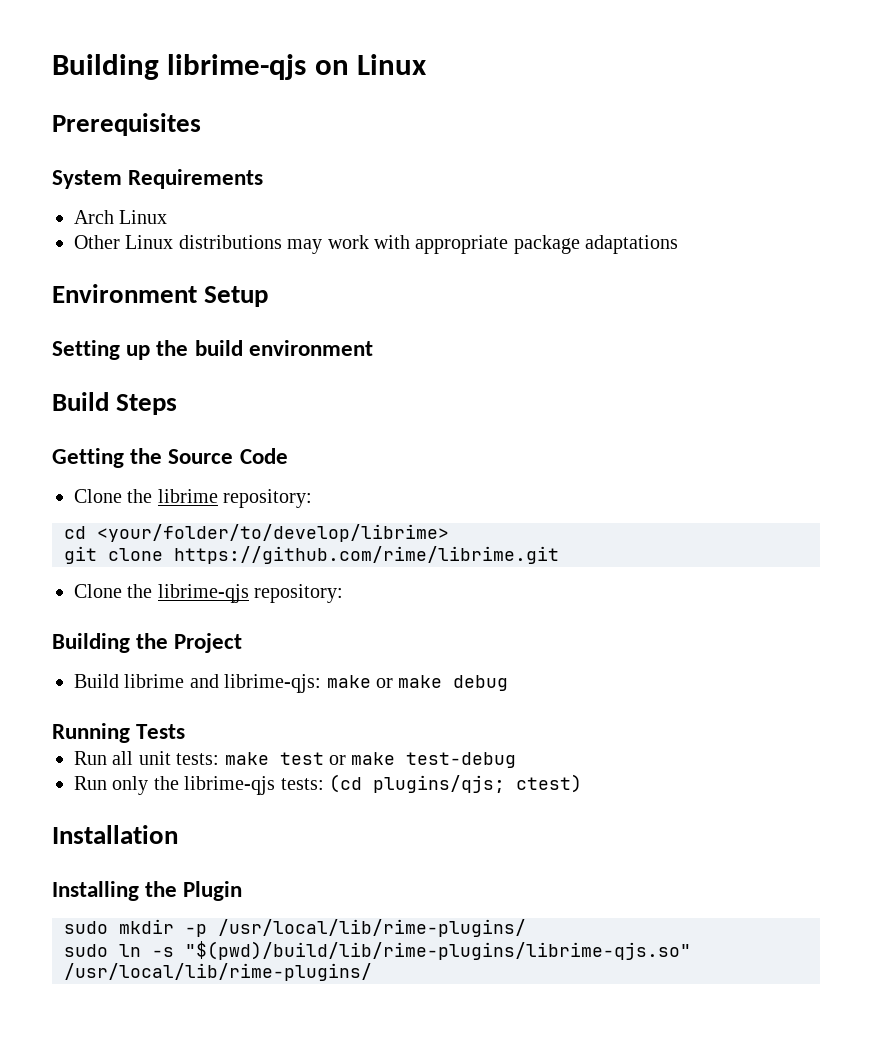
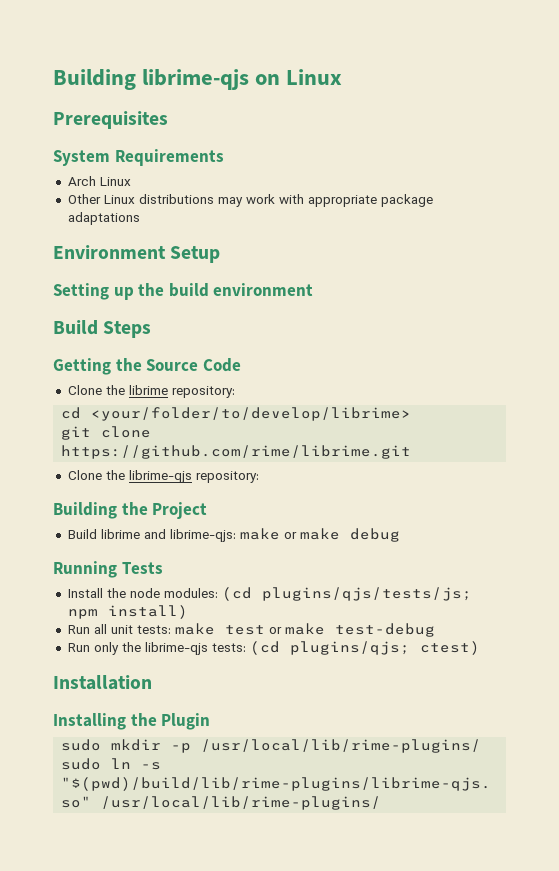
+ Install the node modules: (cd plugins/qjs/tests/js; npm install)

